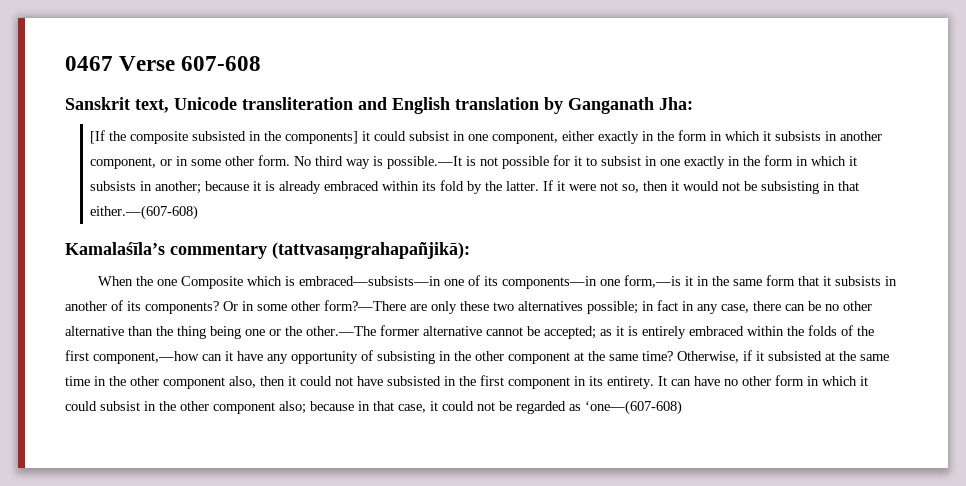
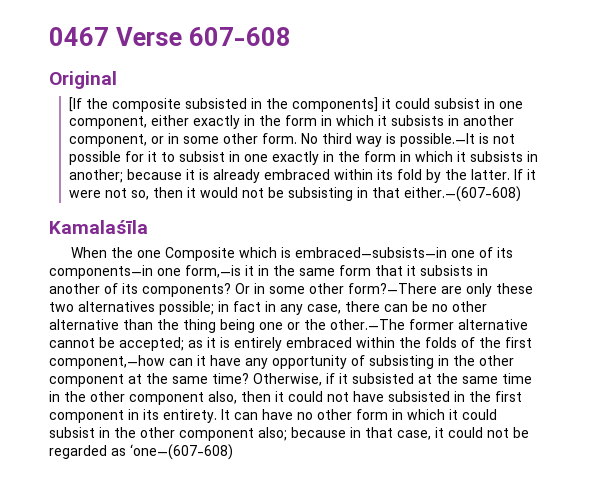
- Sanskrit text, Unicode transliteration and English translation by Ganganath Jha:
+ Original
- Kamalaśīla’s commentary (tattvasaṃgrahapañjikā):
+ Kamalaśīla

